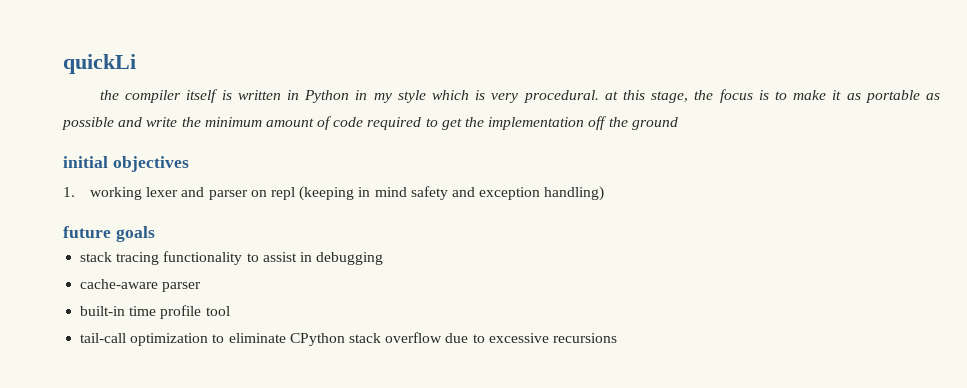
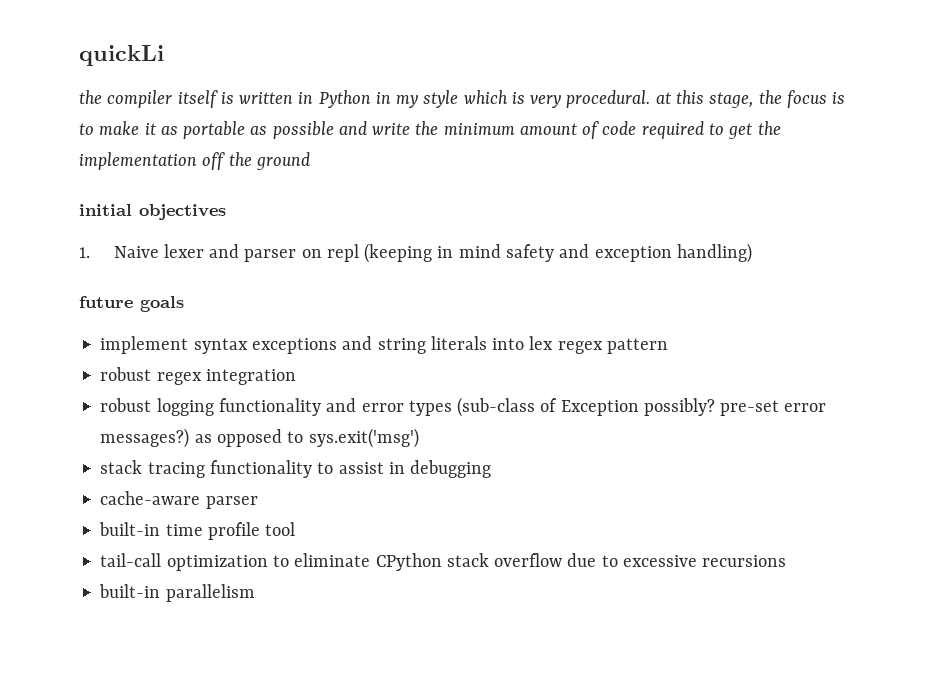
- 1. working lexer and parser on repl (keeping in mind safety and exception handling)
+ 1. Naive lexer and parser on repl (keeping in mind safety and exception handling)
+ implement syntax exceptions and string literals into lex regex pattern
+ robust regex integration
+ robust logging functionality and error types (sub-class of Exception possibly? pre-set error messages?) as opposed to sys.exit('msg')
+ built-in parallelism

